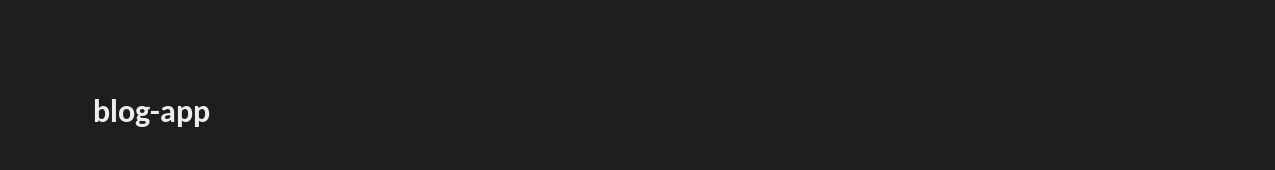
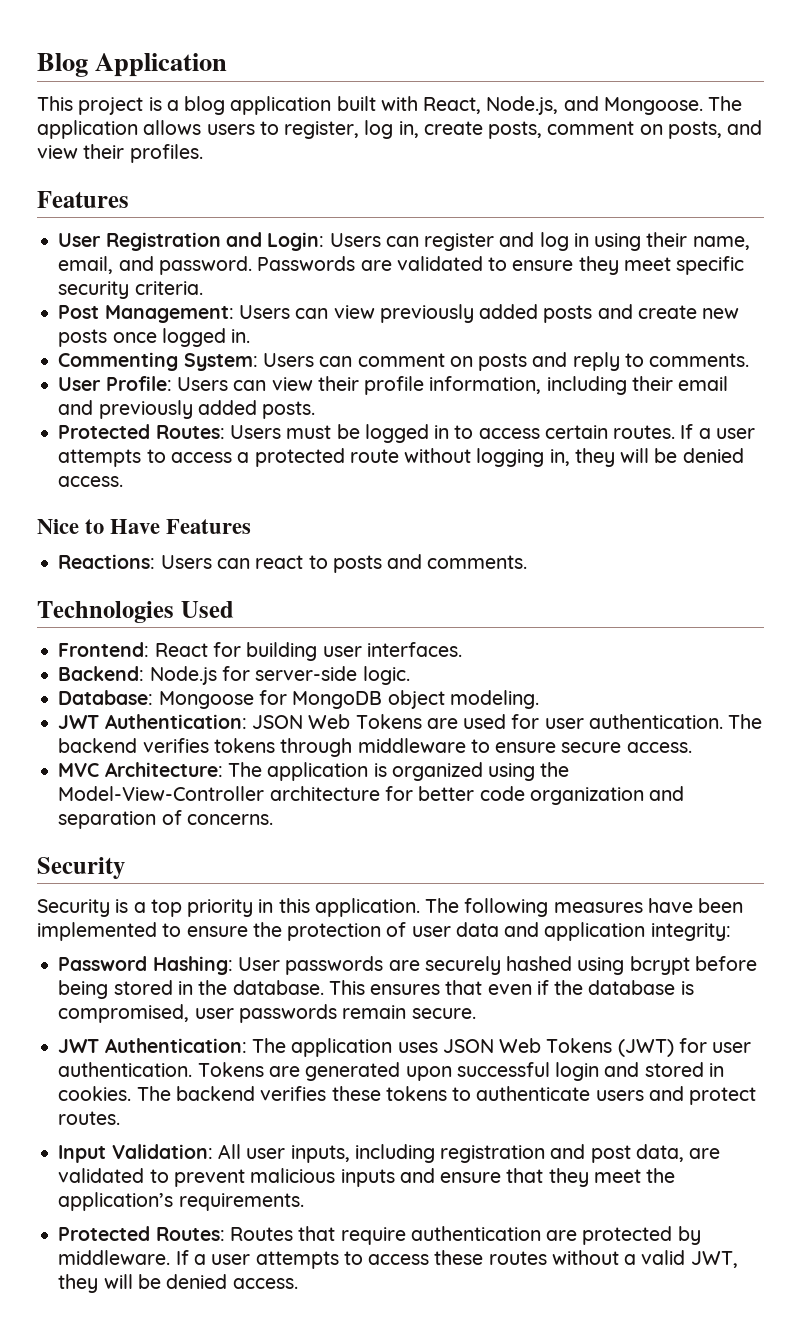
- blog-app
+ Blog Application
+ This project is a blog application built with React, Node.js, and Mongoose. The application allows users to register, log in, create posts, comment on posts, and view their profiles.
+ Features
+ User Registration and Login: Users can register and log in using their name, email, and password. Passwords are validated to ensure they meet specific security criteria.
+ Post Management: Users can view previously added posts and create new posts once logged in.
+ Commenting System: Users can comment on posts and reply to comments.
+ User Profile: Users can view their profile information, including their email and previously added posts.
+ Protected Routes: Users must be logged in to access certain routes. If a user attempts to access a protected route without logging in, they will be denied access.
+ Nice to Have Features
+ Reactions: Users can react to posts and comments.
+ Technologies Used
+ Frontend: React for building user interfaces.
+ Backend: Node.js for server-side logic.
+ Database: Mongoose for MongoDB object modeling.
+ JWT Authentication: JSON Web Tokens are used for user authentication. The backend verifies tokens through middleware to ensure secure access.
+ MVC Architecture: The application is organized using the Model-View-Controller architecture for better code organization and separation of concerns.
+ Security
+ Security is a top priority in this application. The following measures have been implemented to ensure the protection of user data and application integrity:
+ Password Hashing: User passwords are securely hashed using bcrypt before being stored in the database. This ensures that even if the database is compromised, user passwords remain secure.
+ JWT Authentication: The application uses JSON Web Tokens (JWT) for user authentication. Tokens are generated upon successful login and stored in cookies. The backend verifies these tokens to authenticate users and protect routes.
+ Input Validation: All user inputs, including registration and post data, are validated to prevent malicious inputs and ensure that they meet the application’s requirements.
+ Protected Routes: Routes that require authentication are protected by middleware. If a user attempts to access these routes without a valid JWT, they will be denied access.

